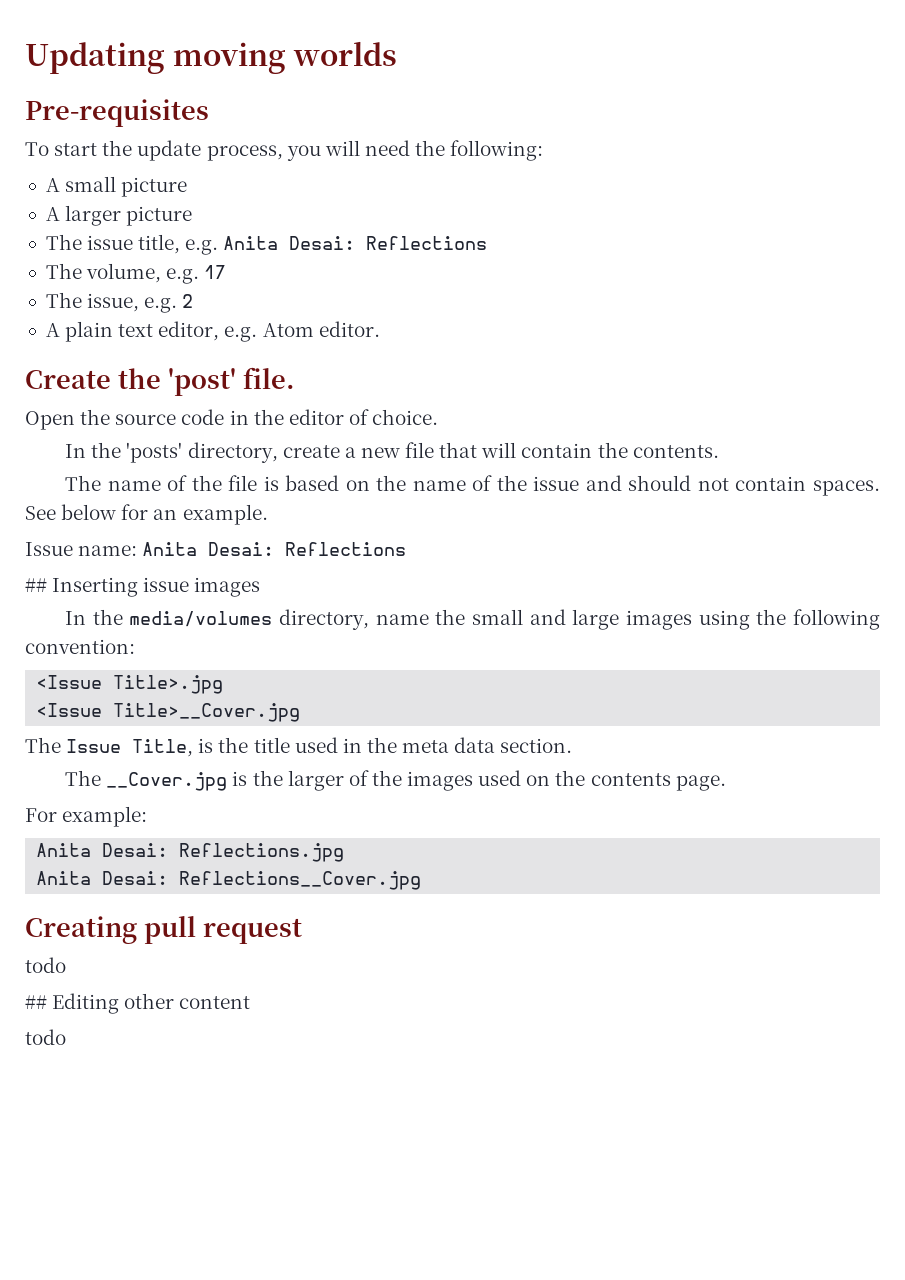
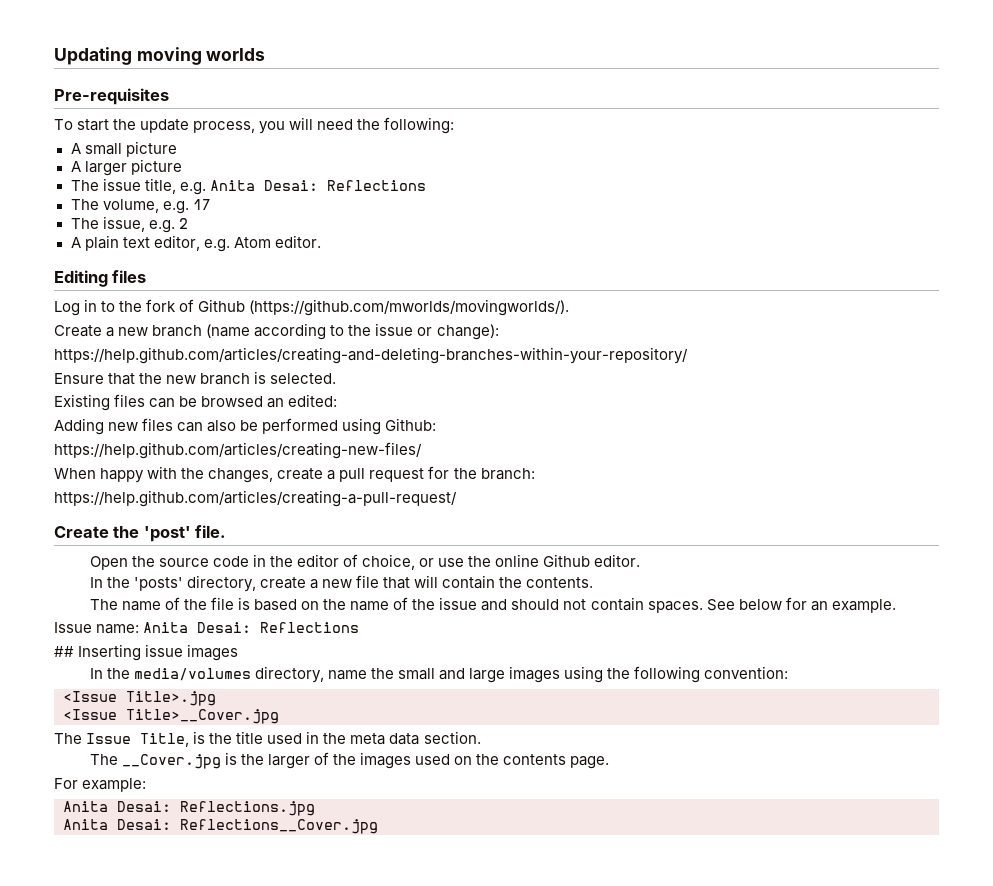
+ Editing files
+ Log in to the fork of Github (https://github.com/mworlds/movingworlds/).
+ Create a new branch (name according to the issue or change):
+ https://help.github.com/articles/creating-and-deleting-branches-within-your-repository/
+ Ensure that the new branch is selected.
+ Existing files can be browsed an edited:
+ Adding new files can also be performed using Github:
+ https://help.github.com/articles/creating-new-files/
+ When happy with the changes, create a pull request for the branch:
+ https://help.github.com/articles/creating-a-pull-request/
- Open the source code in the editor of choice.
+ Open the source code in the editor of choice, or use the online Github editor.
- Creating pull request
- todo
- ## Editing other content
- todo

